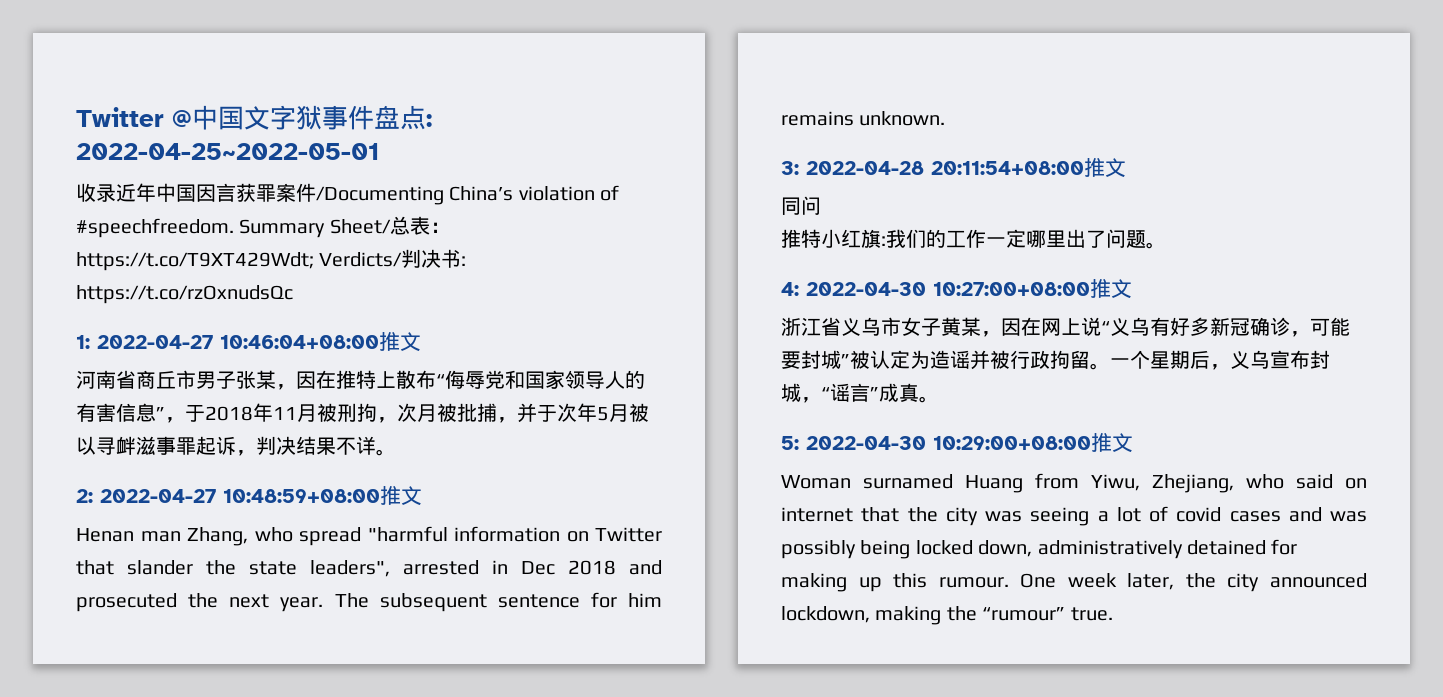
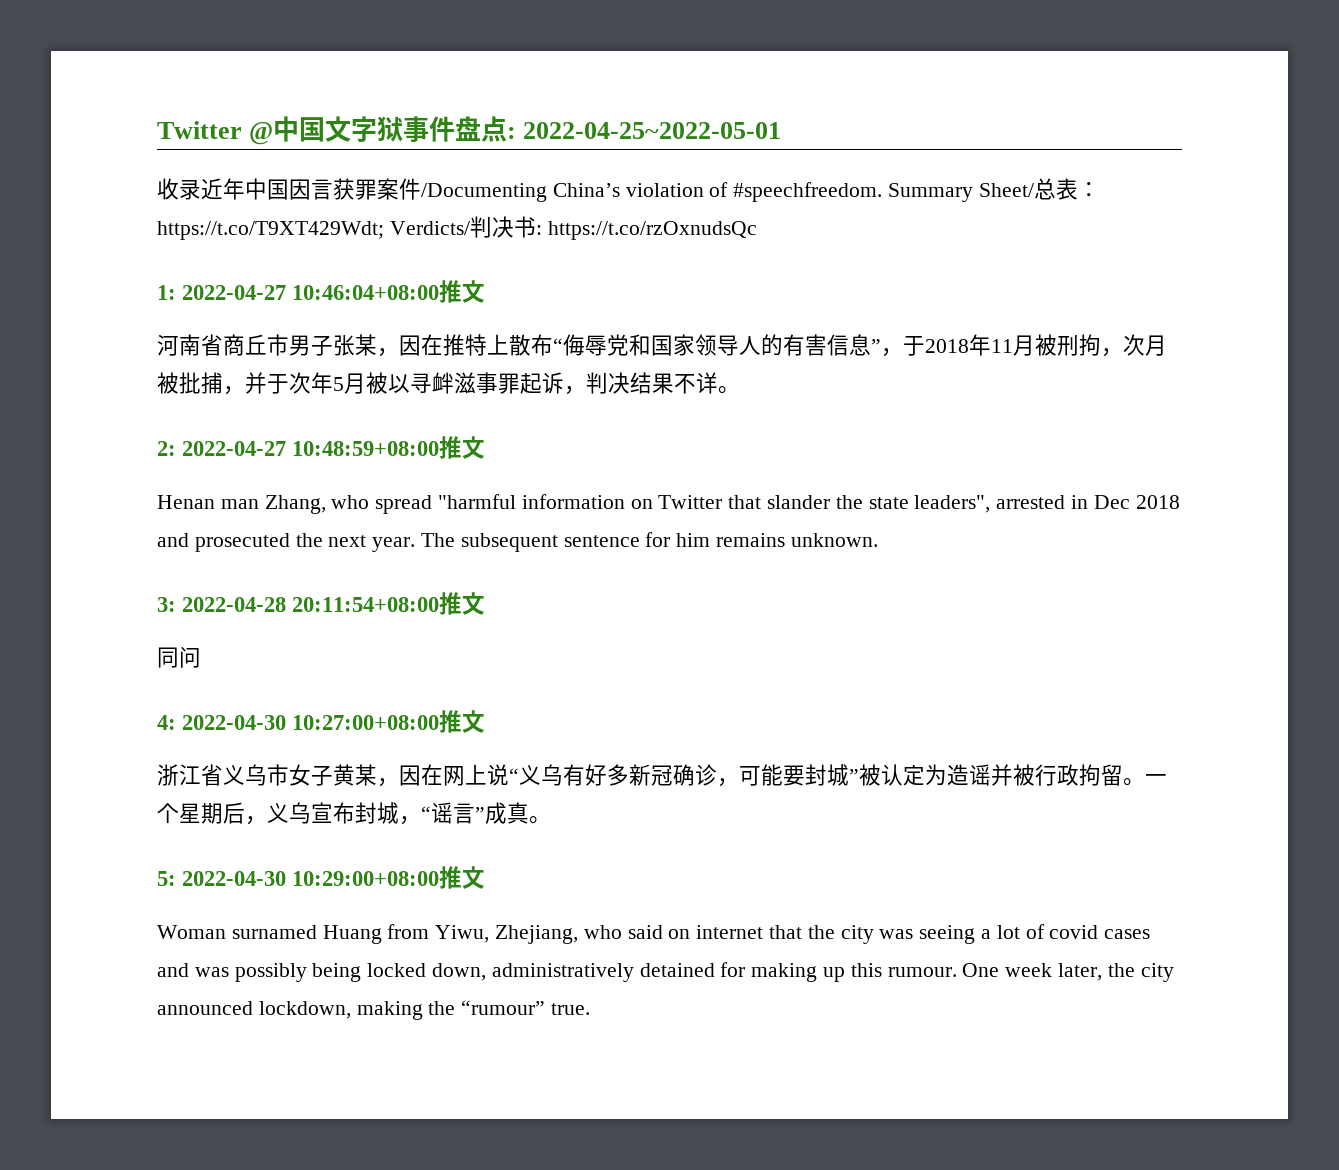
- 推特小红旗:我们的工作一定哪里出了问题。

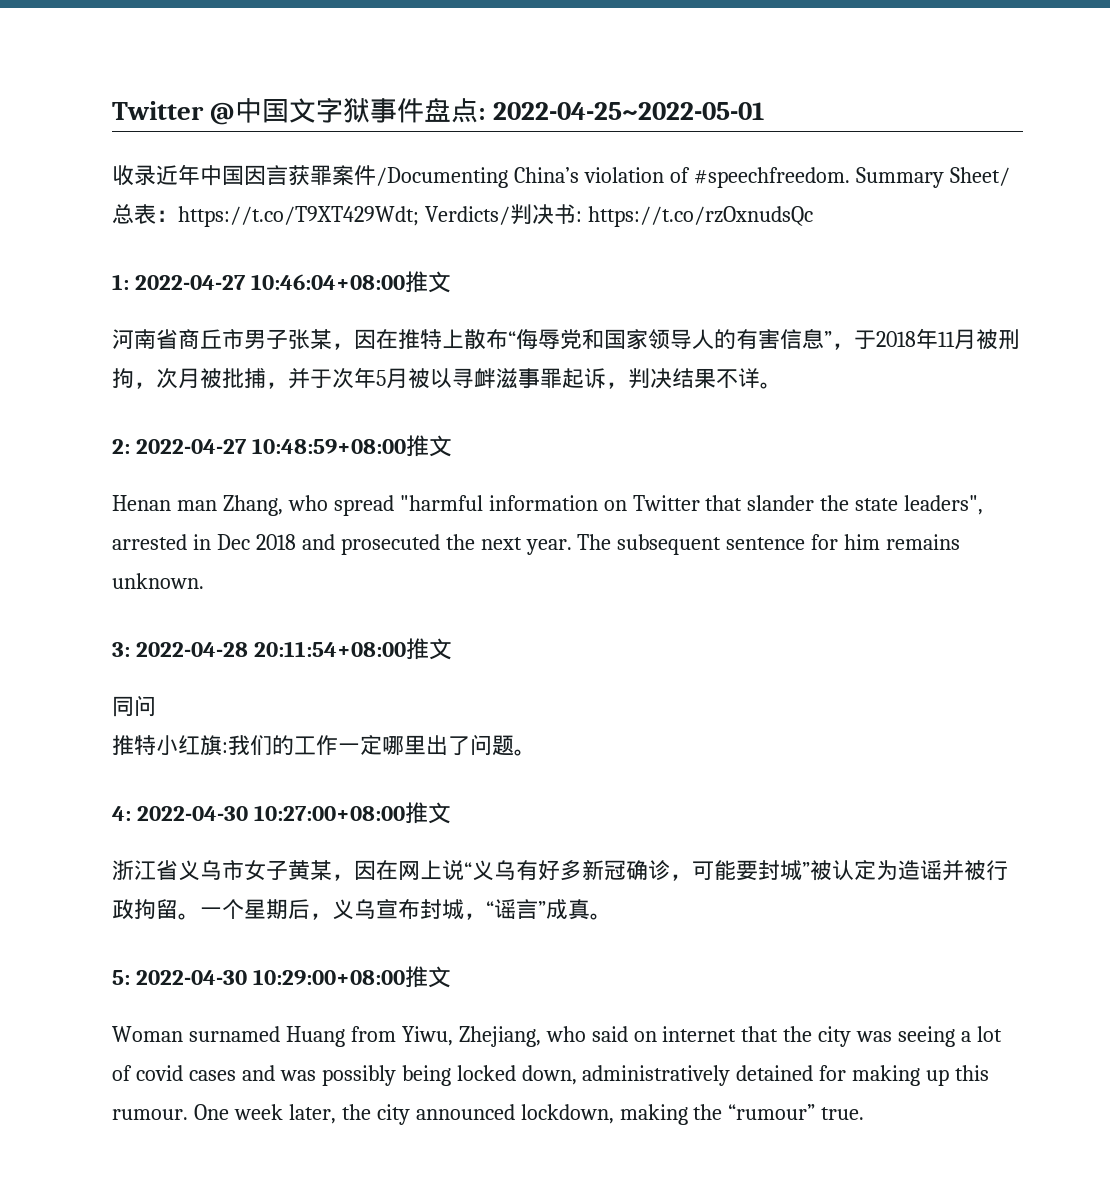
+ 推特小红旗:我们的工作一定哪里出了问题。

